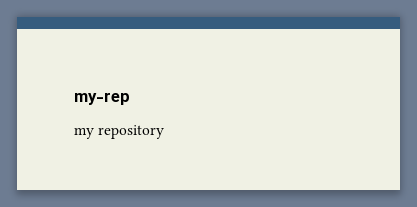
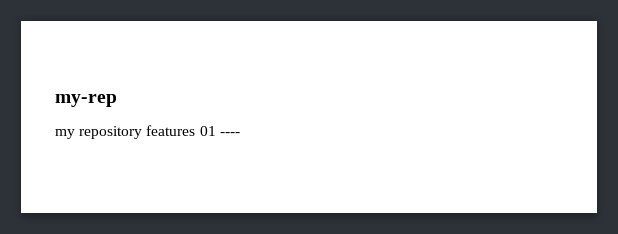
- my repository
+ my repository features 01 ----

